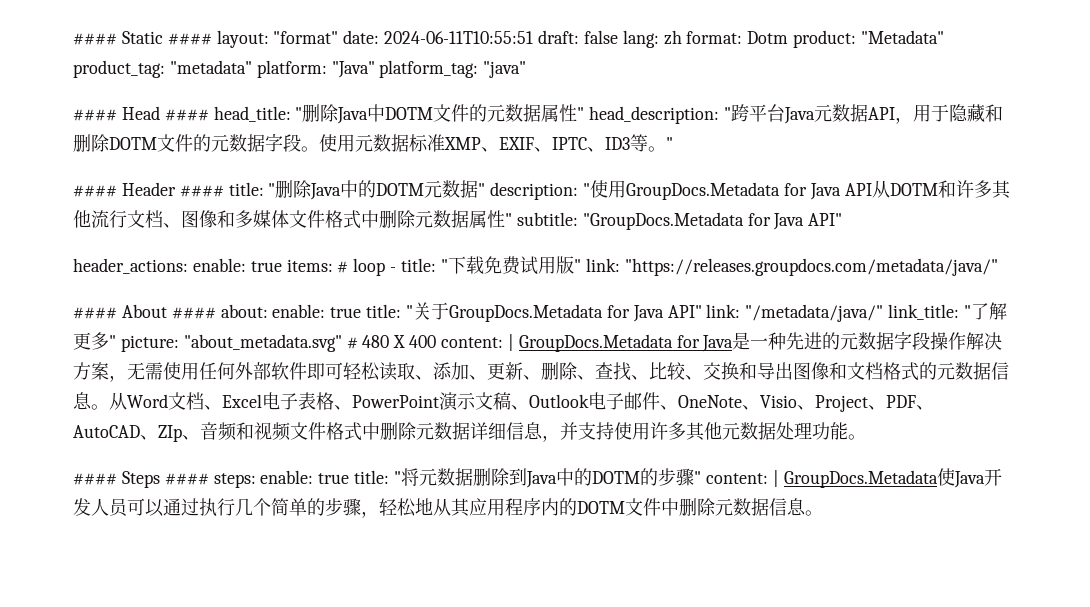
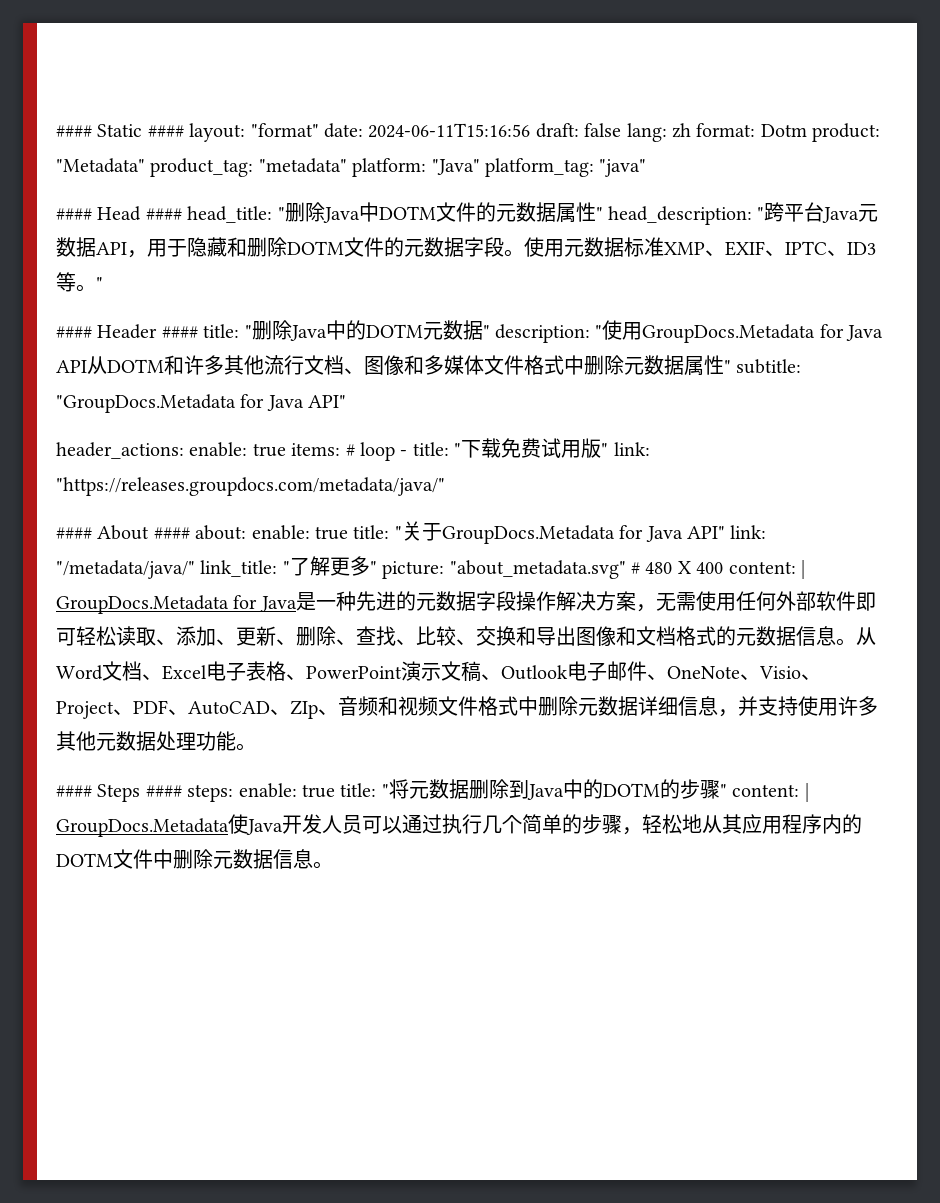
- #### Static #### layout: "format" date: 2024-06-11T10:55:51 draft: false lang: zh format: Dotm product: "Metadata" product_tag: "metadata" platform: "Java" platform_tag: "java"
+ #### Static #### layout: "format" date: 2024-06-11T15:16:56 draft: false lang: zh format: Dotm product: "Metadata" product_tag: "metadata" platform: "Java" platform_tag: "java"

